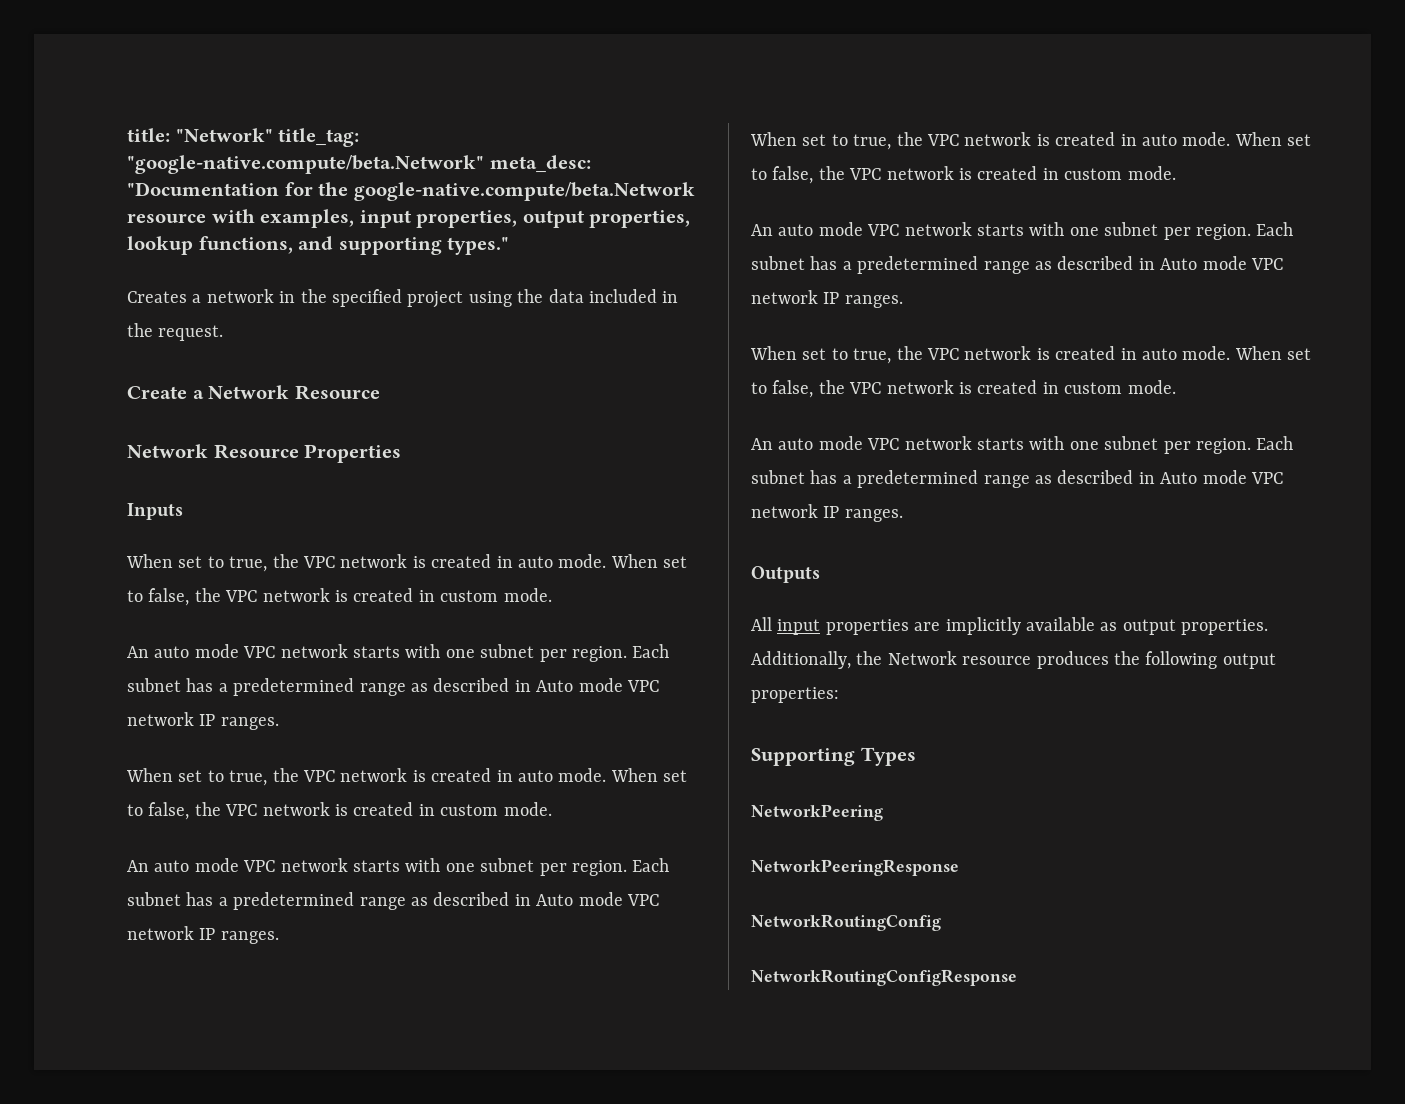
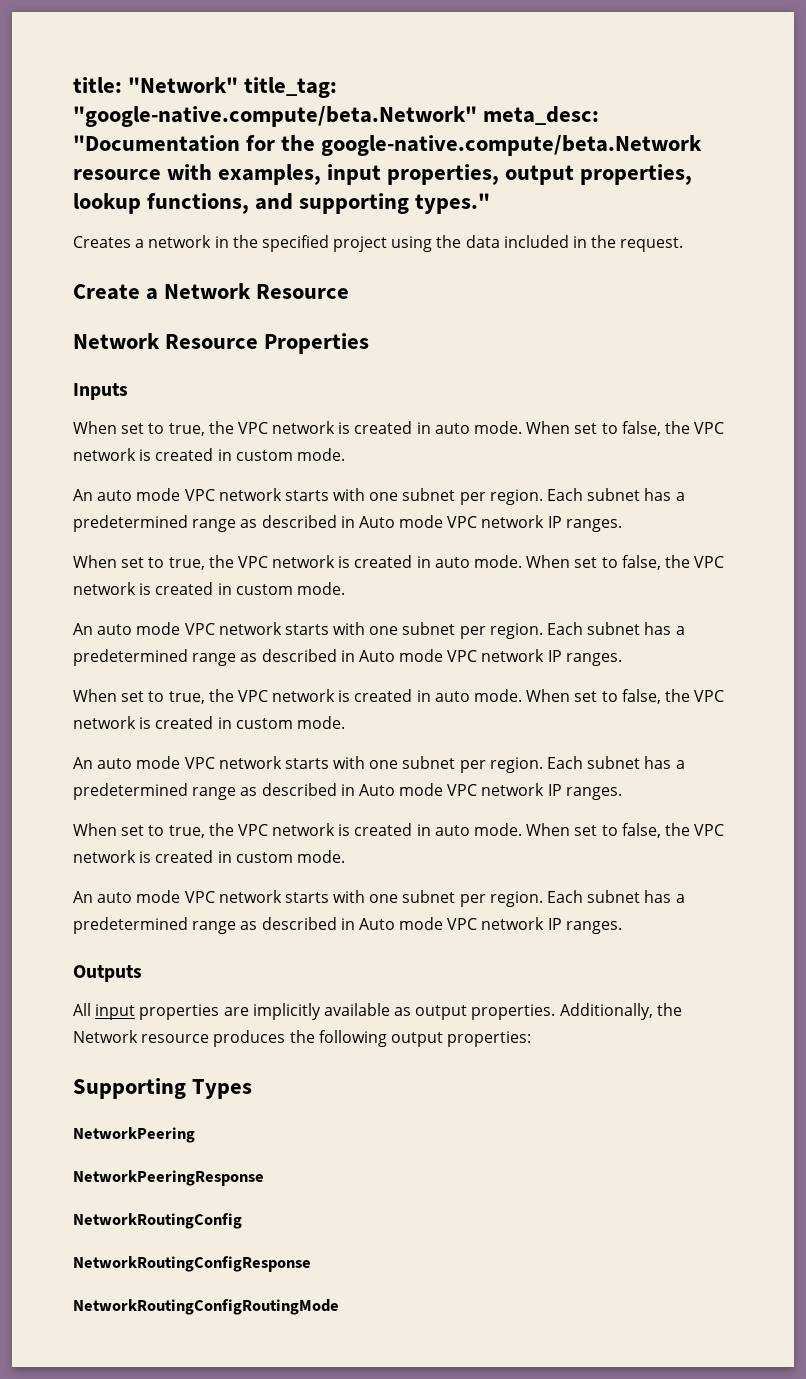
+ NetworkRoutingConfigRoutingMode

